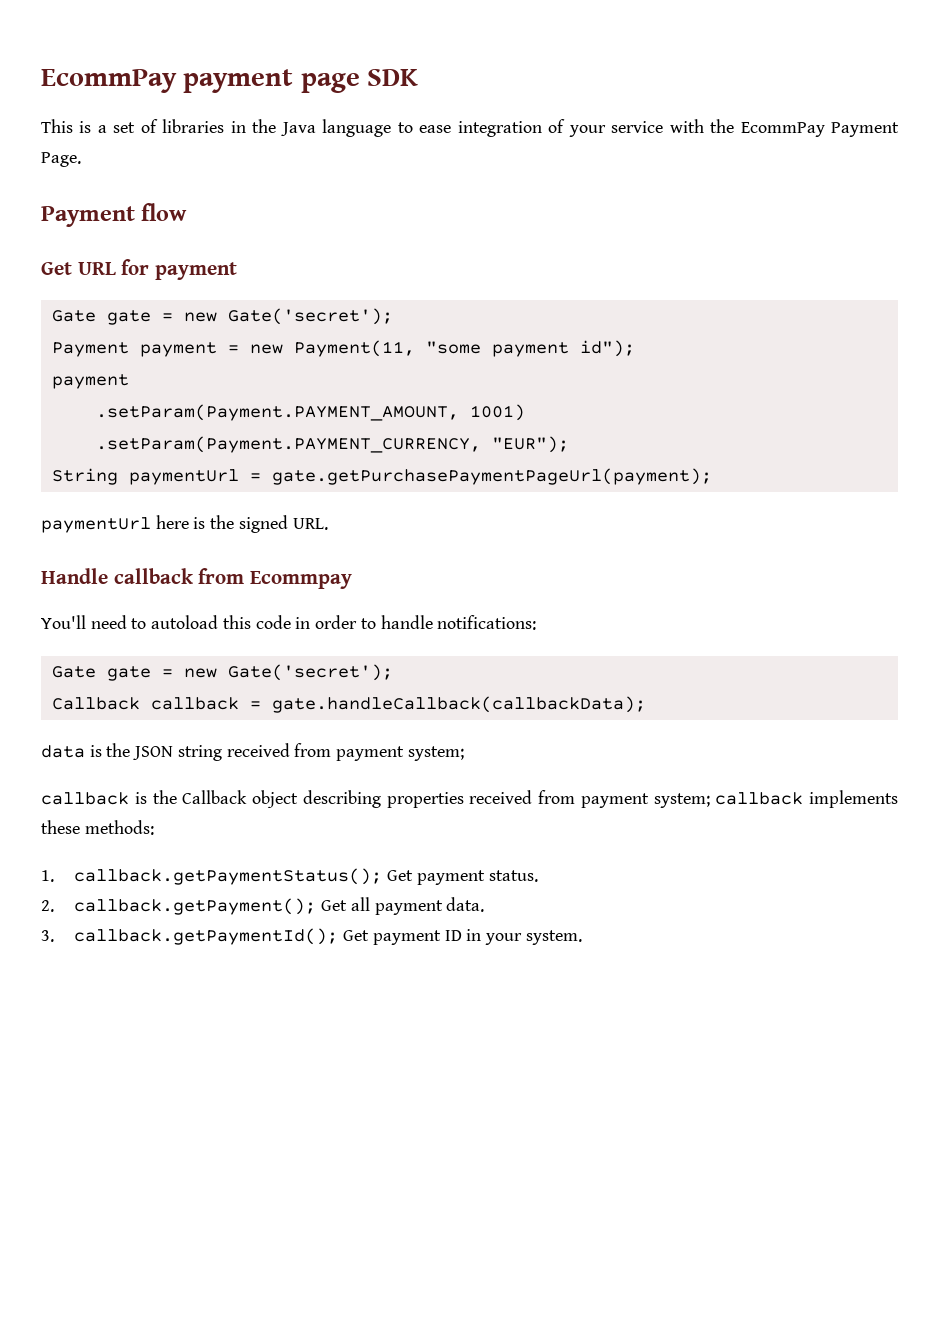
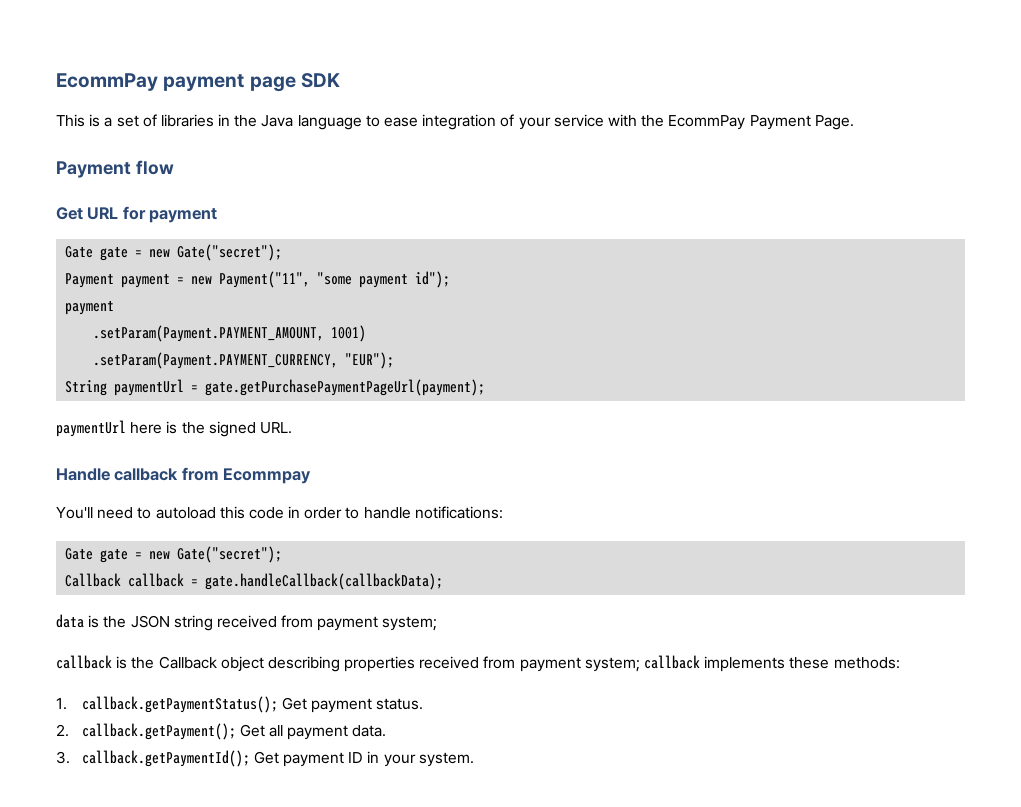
  Get URL for payment
- Gate gate = new Gate('secret');
+ Gate gate = new Gate("secret");
- Payment payment = new Payment(11, "some payment id");
+ Payment payment = new Payment("11", "some payment id");
  You'll need to autoload this code in order to handle notifications:
- Gate gate = new Gate('secret');
+ Gate gate = new Gate("secret");

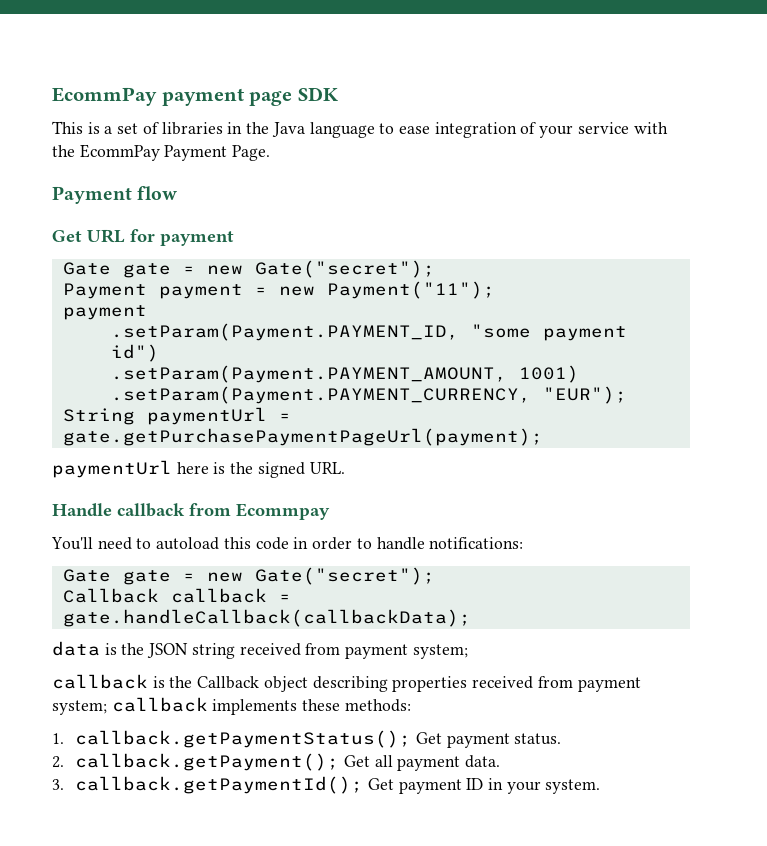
- Payment payment = new Payment("11", "some payment id");
+ Payment payment = new Payment("11");
  payment
+ .setParam(Payment.PAYMENT_ID, "some payment id")

